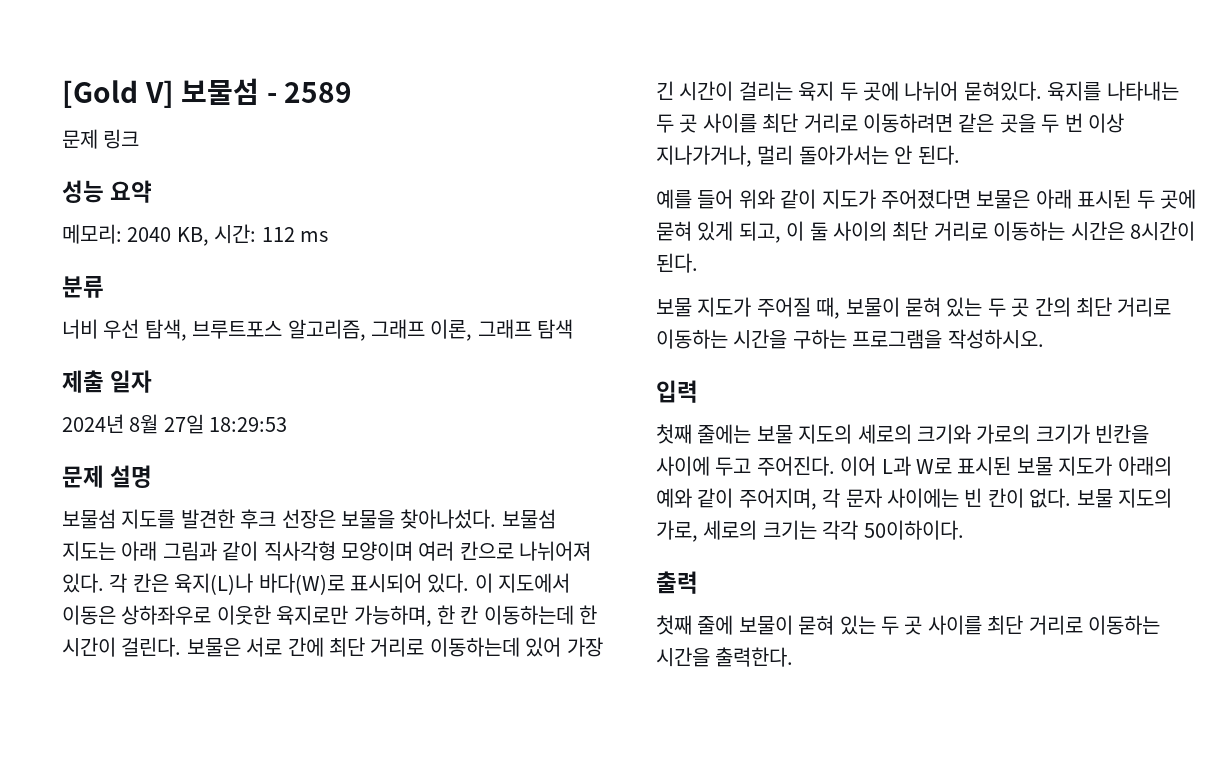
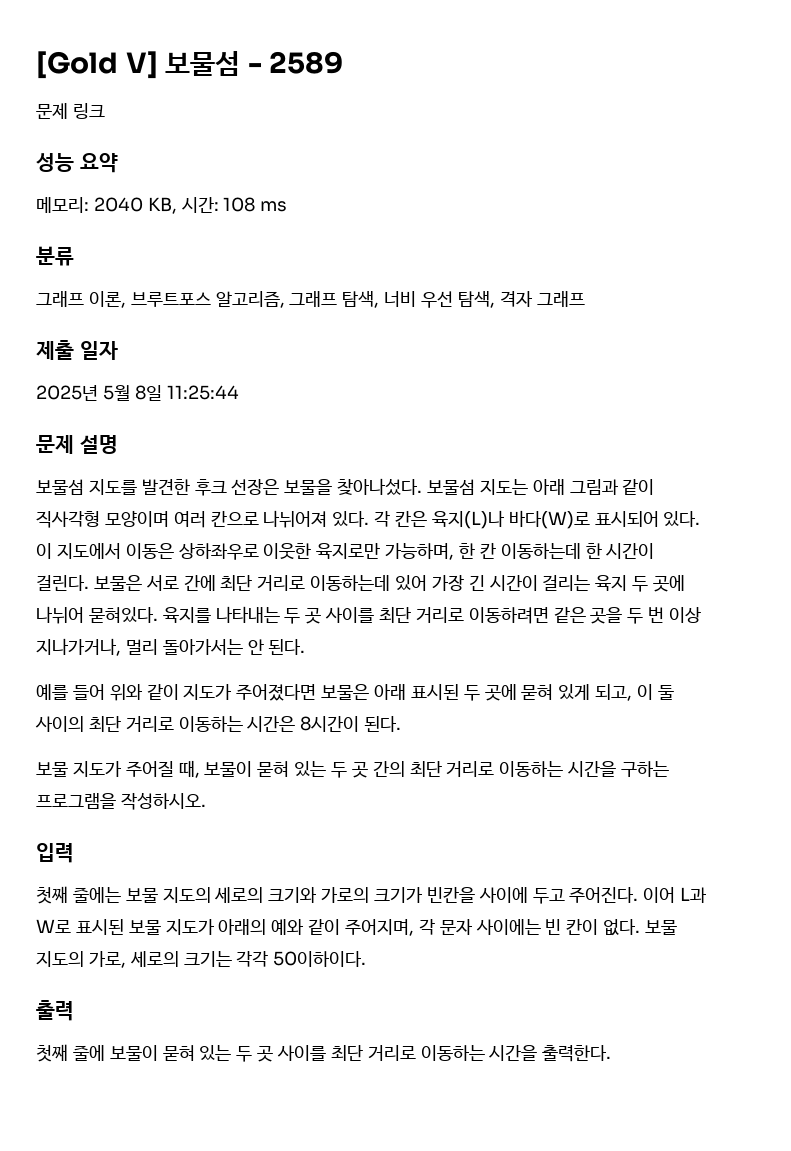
- 메모리: 2040 KB, 시간: 112 ms
+ 메모리: 2040 KB, 시간: 108 ms
- 너비 우선 탐색, 브루트포스 알고리즘, 그래프 이론, 그래프 탐색
+ 그래프 이론, 브루트포스 알고리즘, 그래프 탐색, 너비 우선 탐색, 격자 그래프
- 2024년 8월 27일 18:29:53
+ 2025년 5월 8일 11:25:44

